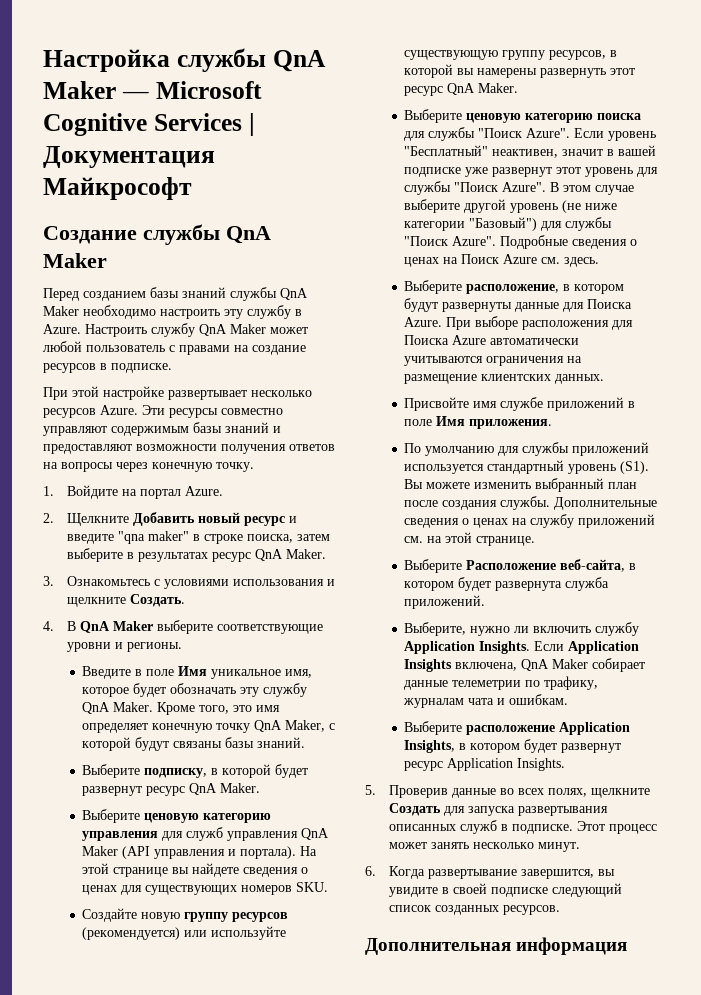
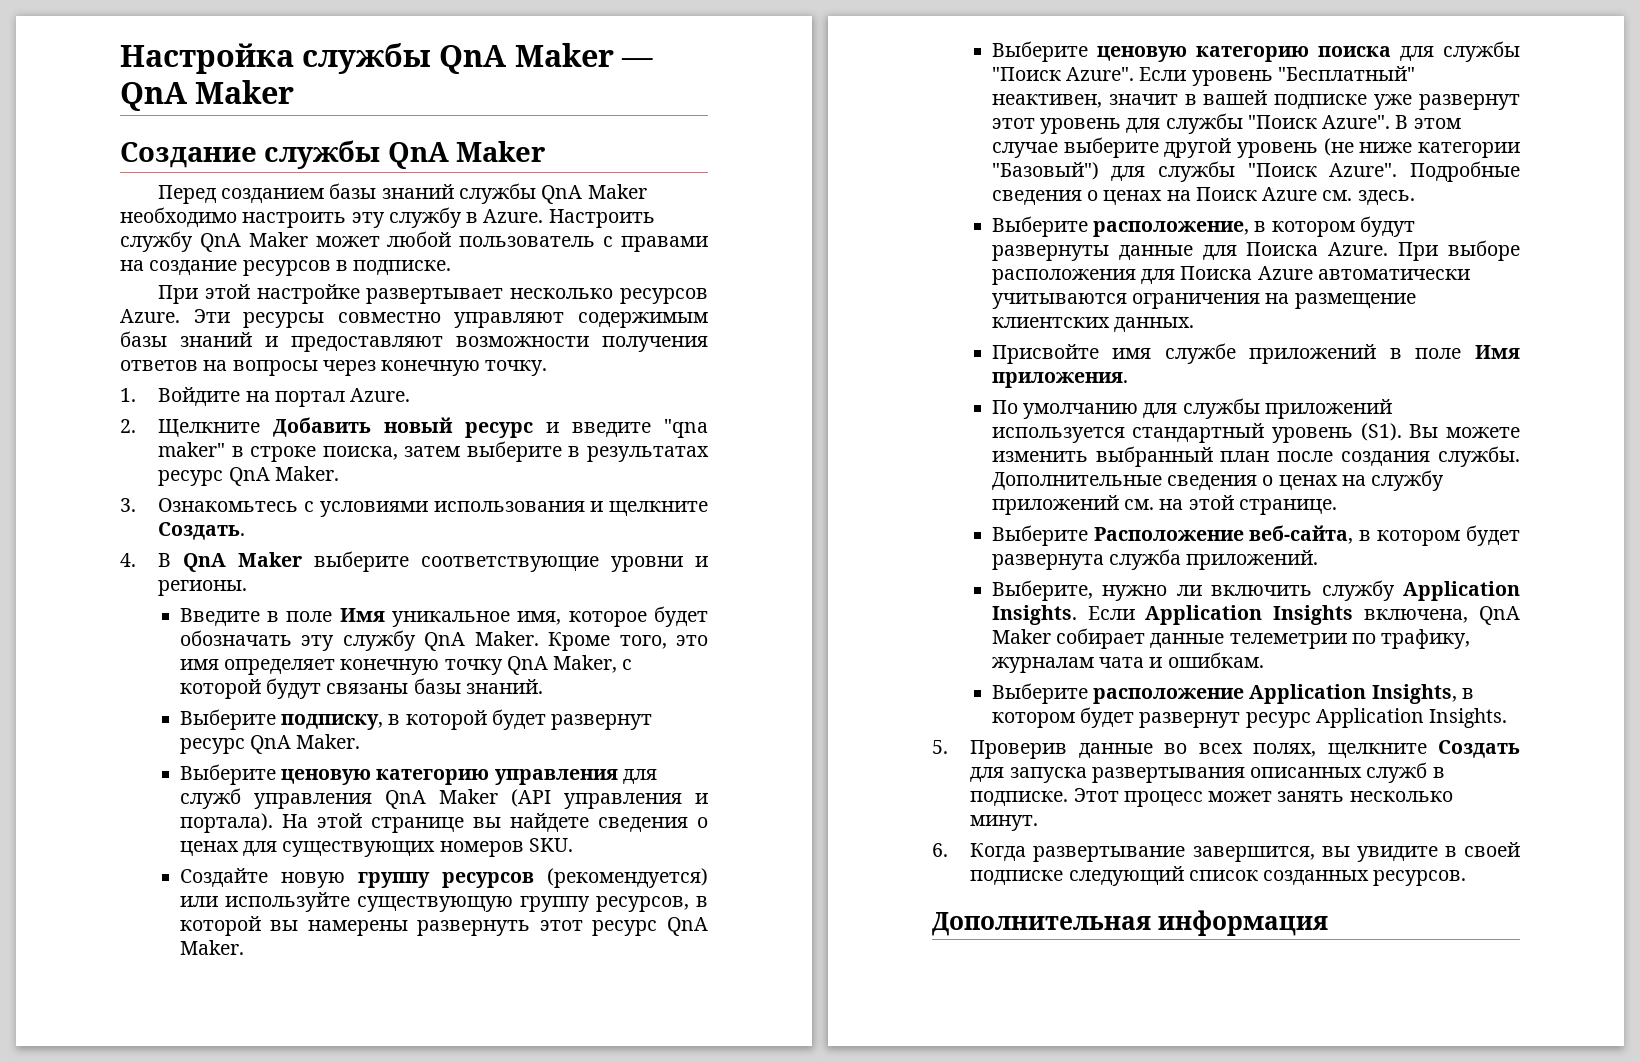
- Настройка службы QnA Maker — Microsoft Cognitive Services | Документация Майкрософт
+ Настройка службы QnA Maker — QnA Maker

